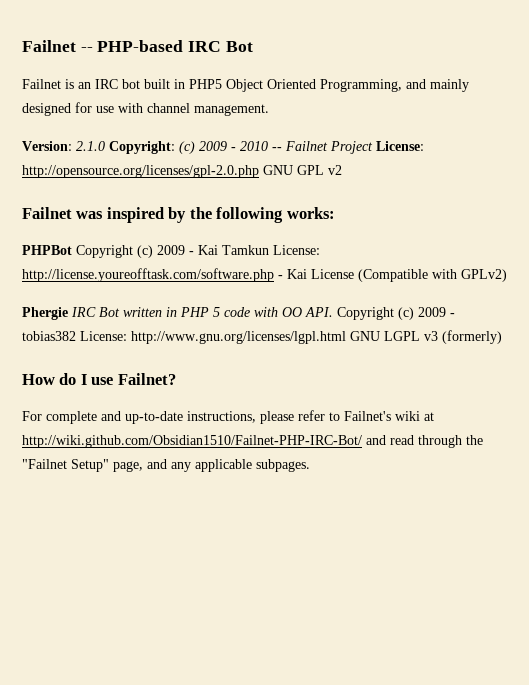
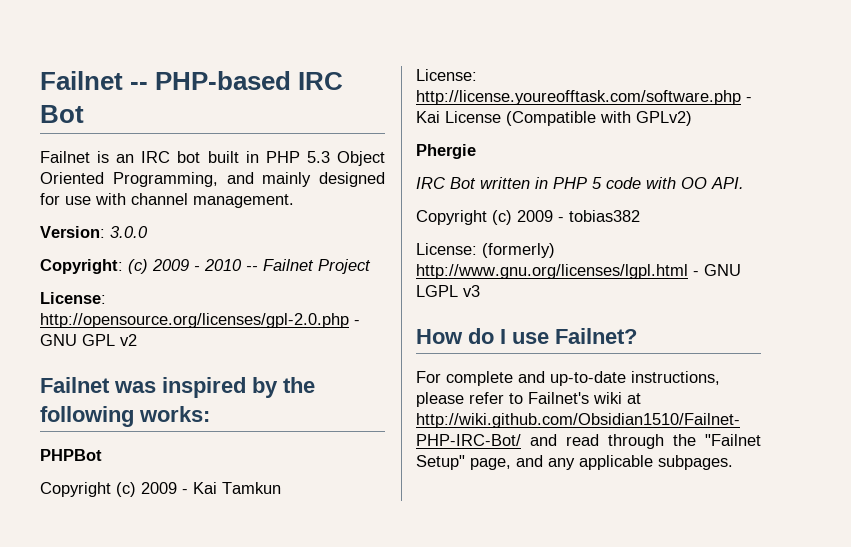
- Failnet is an IRC bot built in PHP5 Object Oriented Programming, and mainly designed for use with channel management.
+ Failnet is an IRC bot built in PHP 5.3 Object Oriented Programming, and mainly designed for use with channel management.
- Version: 2.1.0 Copyright: (c) 2009 - 2010 -- Failnet Project License: http://opensource.org/licenses/gpl-2.0.php GNU GPL v2
+ Version: 3.0.0
+ Copyright: (c) 2009 - 2010 -- Failnet Project
+ License: http://opensource.org/licenses/gpl-2.0.php - GNU GPL v2
- PHPBot Copyright (c) 2009 - Kai Tamkun License: http://license.youreofftask.com/software.php - Kai License (Compatible with GPLv2)
+ PHPBot
+ Copyright (c) 2009 - Kai Tamkun
+ License: http://license.youreofftask.com/software.php - Kai License (Compatible with GPLv2)
- Phergie IRC Bot written in PHP 5 code with OO API. Copyright (c) 2009 - tobias382 License: http://www.gnu.org/licenses/lgpl.html GNU LGPL v3 (formerly)
+ Phergie
+ IRC Bot written in PHP 5 code with OO API.
+ Copyright (c) 2009 - tobias382
+ License: (formerly) http://www.gnu.org/licenses/lgpl.html - GNU LGPL v3

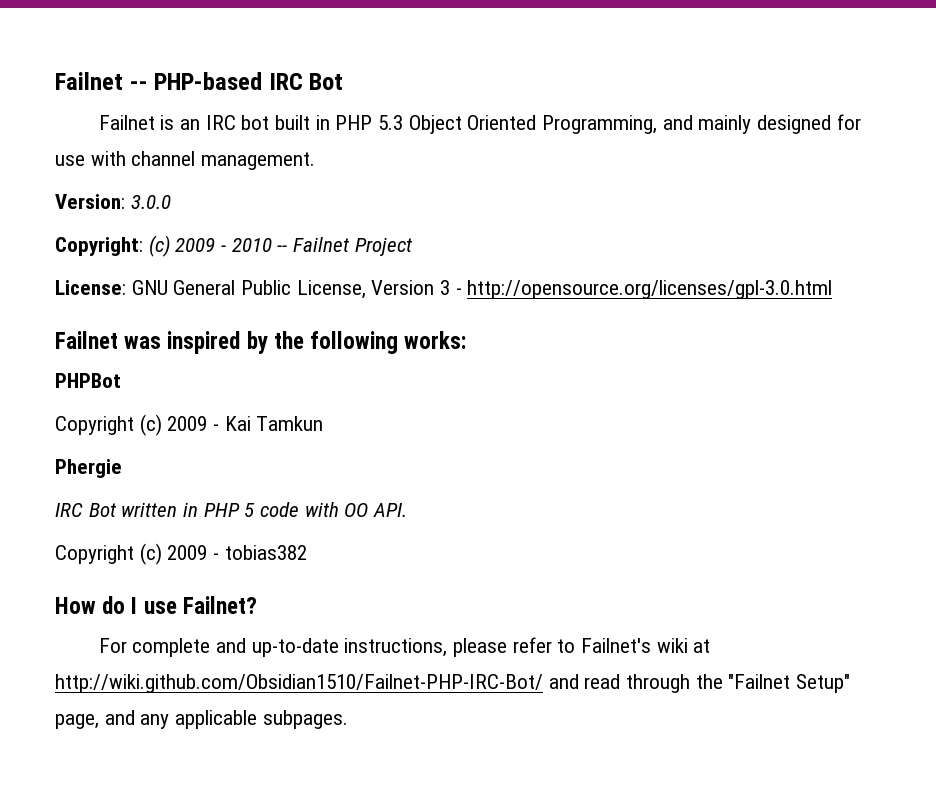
- License: http://opensource.org/licenses/gpl-2.0.php - GNU GPL v2
+ License: GNU General Public License, Version 3 - http://opensource.org/licenses/gpl-3.0.html
- License: http://license.youreofftask.com/software.php - Kai License (Compatible with GPLv2)
- License: (formerly) http://www.gnu.org/licenses/lgpl.html - GNU LGPL v3

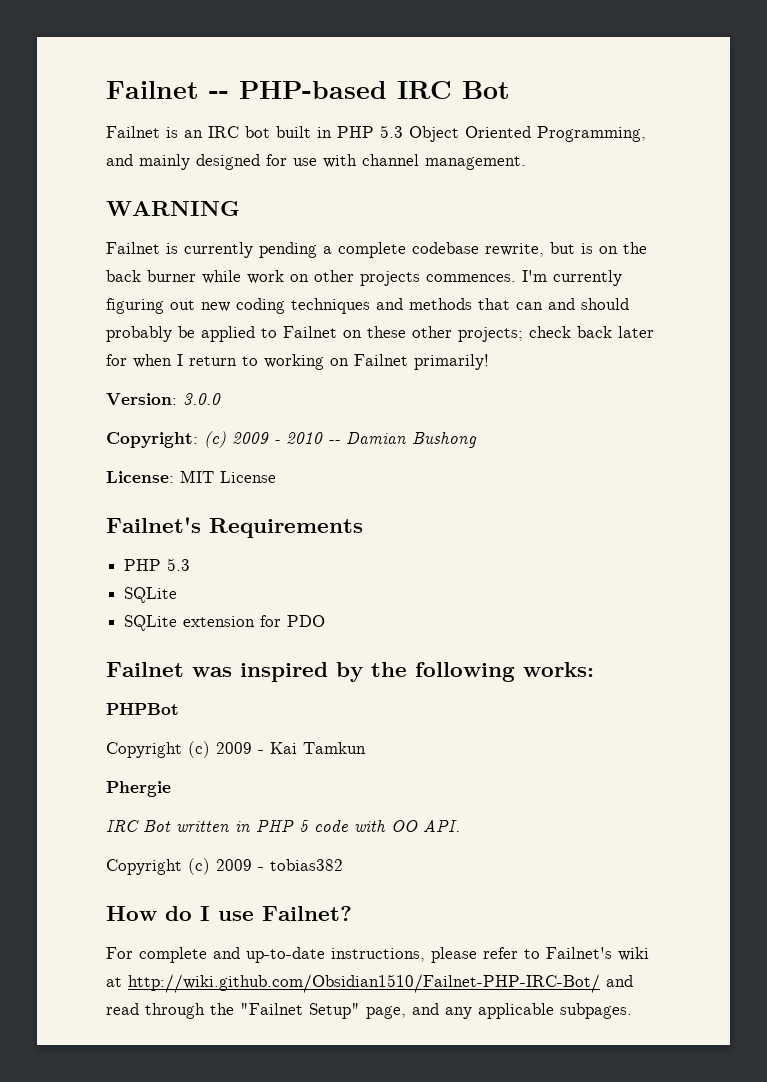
+ WARNING
+ Failnet is currently pending a complete codebase rewrite, but is on the back burner while work on other projects commences. I'm currently figuring out new coding techniques and methods that can and should probably be applied to Failnet on these other projects; check back later for when I return to working on Failnet primarily!
- Copyright: (c) 2009 - 2010 -- Failnet Project
+ Copyright: (c) 2009 - 2010 -- Damian Bushong
- License: GNU General Public License, Version 3 - http://opensource.org/licenses/gpl-3.0.html
+ License: MIT License
+ Failnet's Requirements
+ PHP 5.3
+ SQLite
+ SQLite extension for PDO

